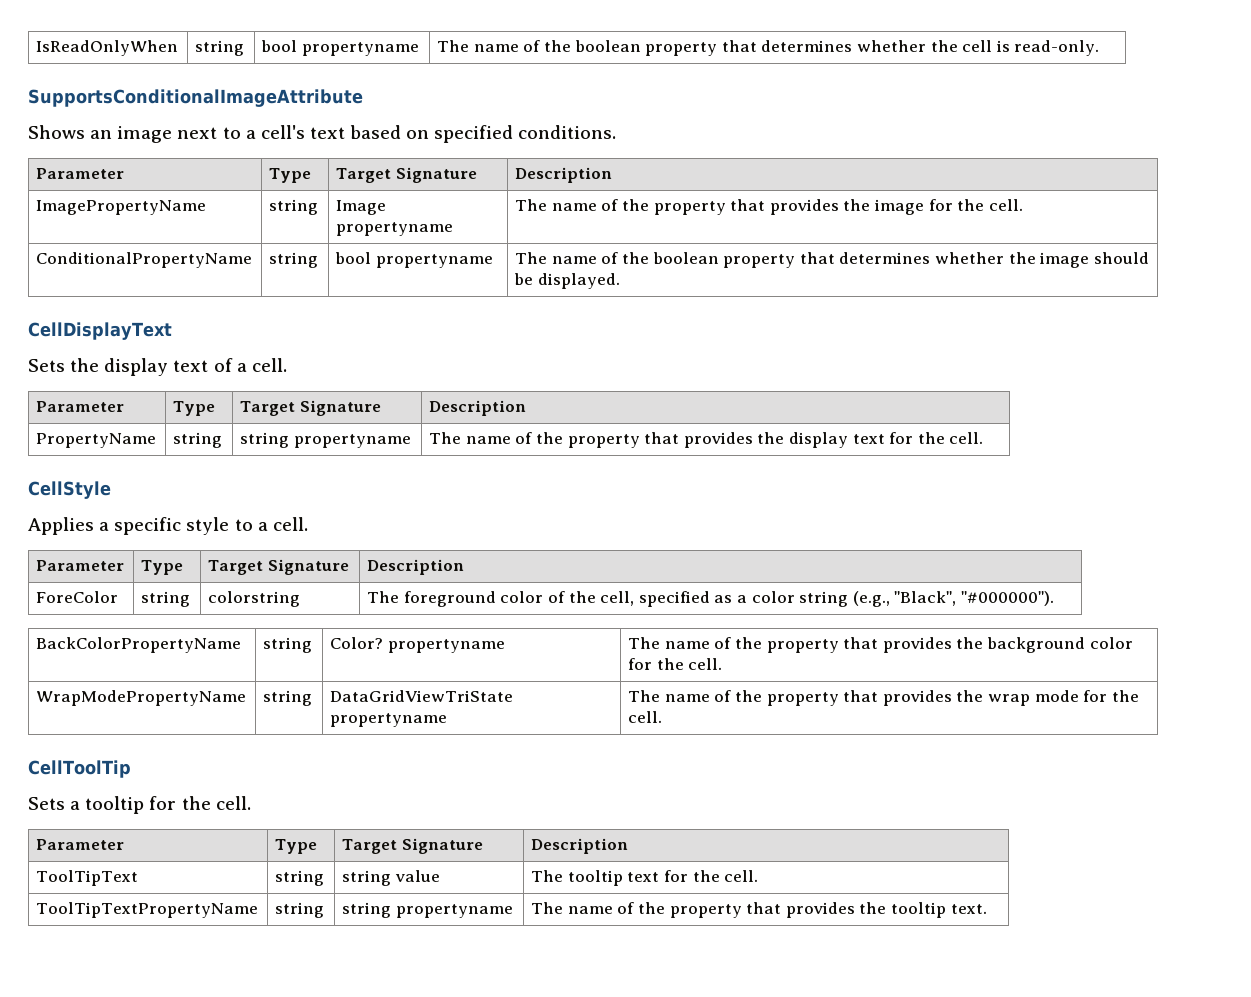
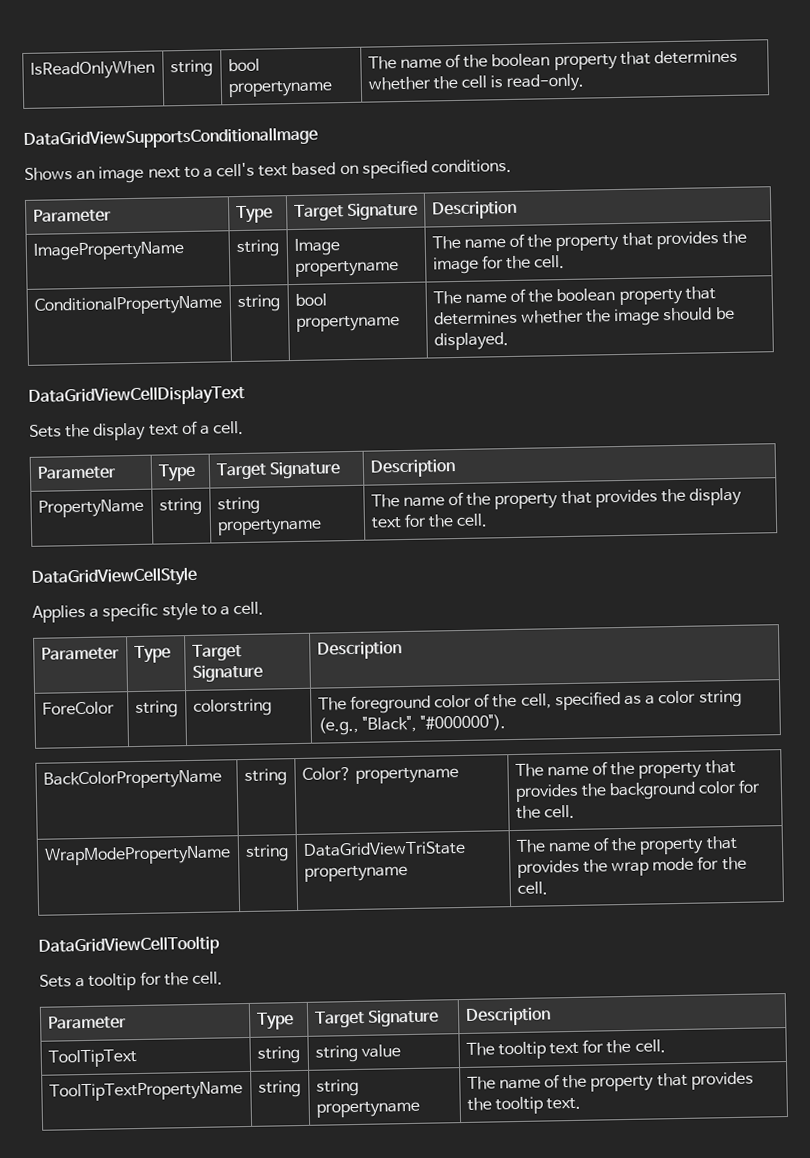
- SupportsConditionalImageAttribute
+ DataGridViewSupportsConditionalImage
- CellDisplayText
+ DataGridViewCellDisplayText
- CellStyle
+ DataGridViewCellStyle
- CellToolTip
+ DataGridViewCellTooltip

